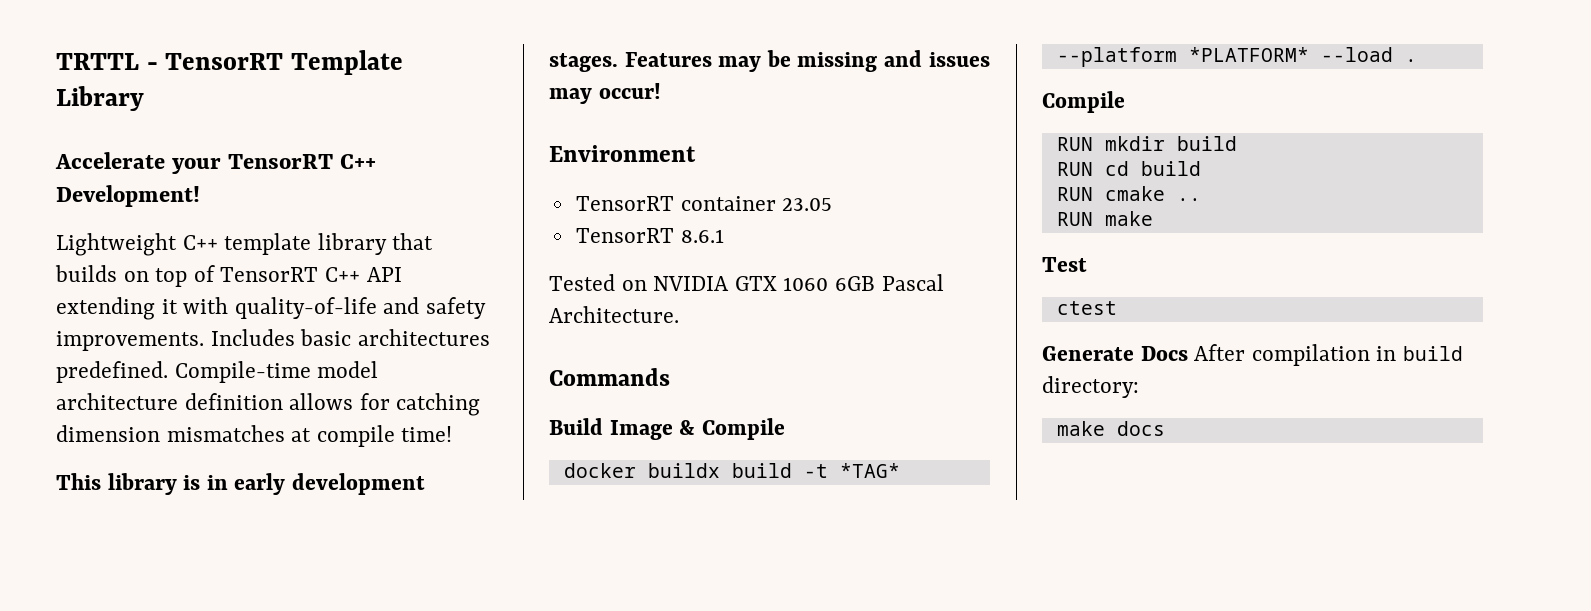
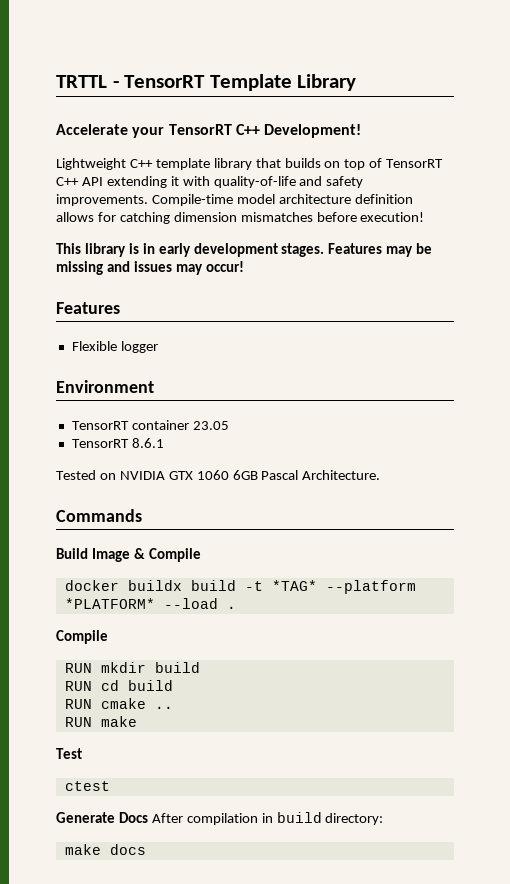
- Includes basic architectures predefined.
- Compile-time model architecture definition allows for catching dimension mismatches at compile time!
+ Compile-time model architecture definition allows for catching dimension mismatches before execution!
  Features may be missing and issues may occur!
+ Features
+ Flexible logger

